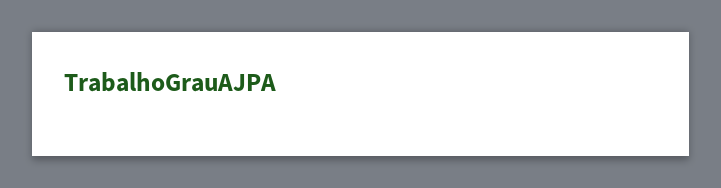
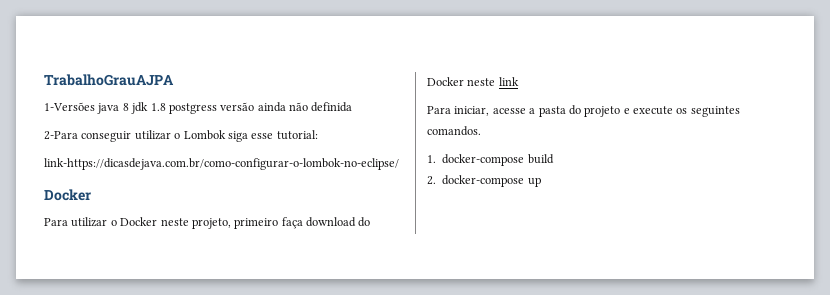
+ 1-Versões java 8 jdk 1.8 postgress versão ainda não definida
+ 2-Para conseguir utilizar o Lombok siga esse tutorial:
+ link-https://dicasdejava.com.br/como-configurar-o-lombok-no-eclipse/
+ Docker
+ Para utilizar o Docker neste projeto, primeiro faça download do Docker neste link
+ Para iniciar, acesse a pasta do projeto e execute os seguintes comandos.
+ 1. docker-compose build
+ 2. docker-compose up

